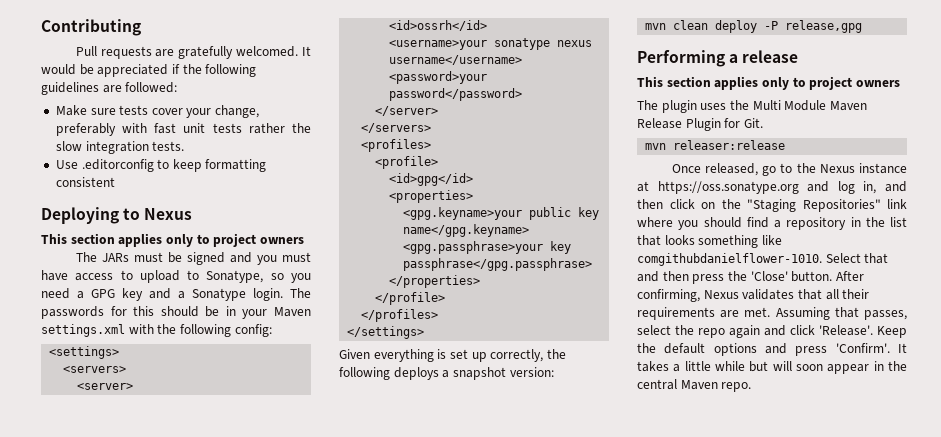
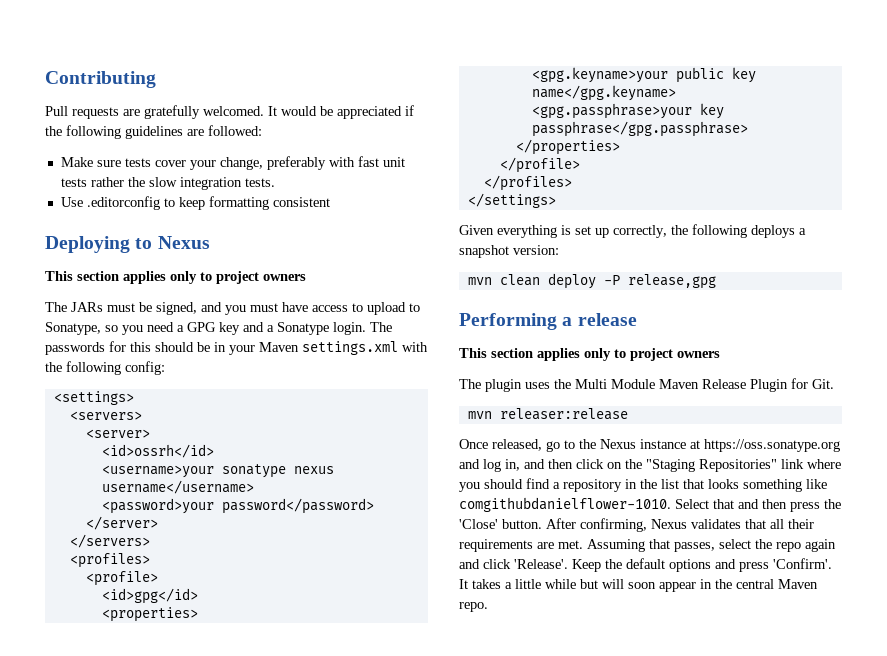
- The JARs must be signed and you must have access to upload to Sonatype, so you need a GPG key and a Sonatype login.
+ The JARs must be signed, and you must have access to upload to Sonatype, so you need a GPG key and a Sonatype login.

